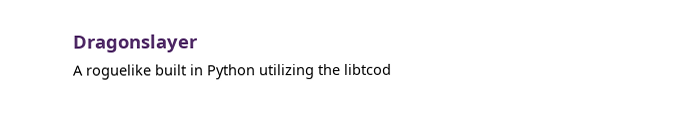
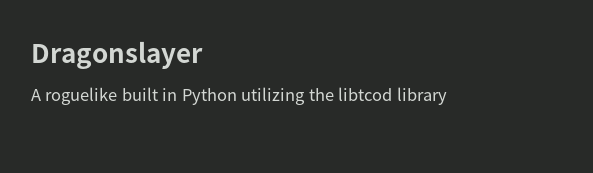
- A roguelike built in Python utilizing the libtcod
+ A roguelike built in Python utilizing the libtcod library

